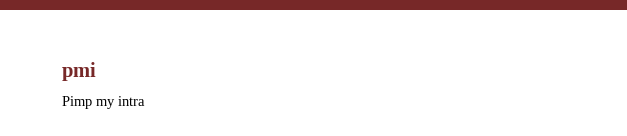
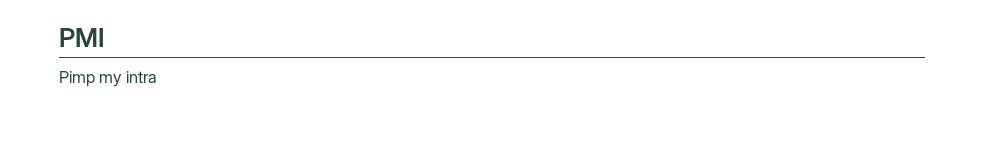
- pmi
+ PMI

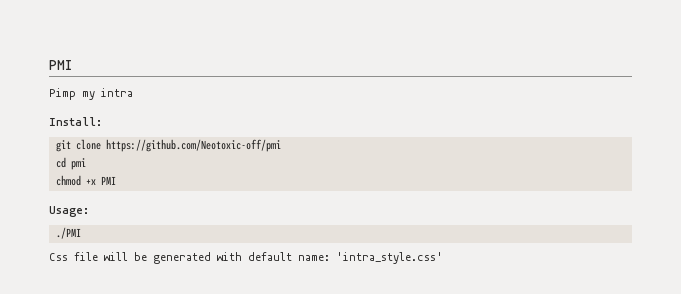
+ Install:
+ git clone https://github.com/Neotoxic-off/pmi
+ cd pmi
+ chmod +x PMI
+ Usage:
+ ./PMI
+ Css file will be generated with default name: 'intra_style.css'

